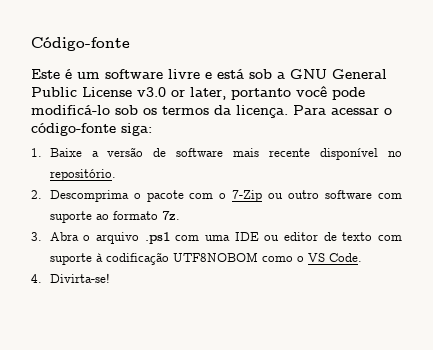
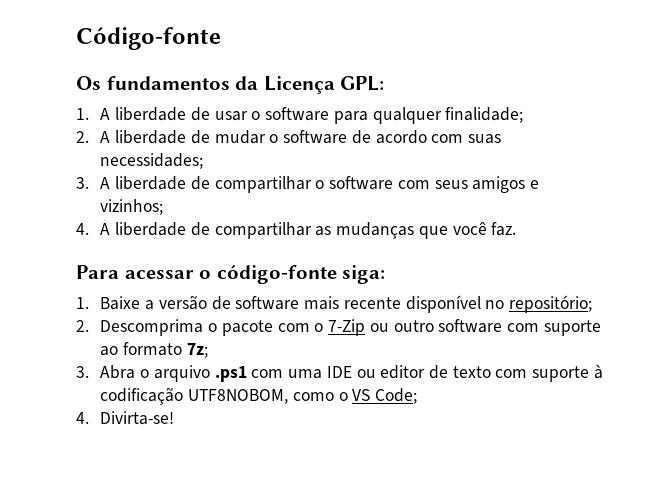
- Este é um software livre e está sob a GNU General Public License v3.0 or later, portanto você pode modificá-lo sob os termos da licença. Para acessar o código-fonte siga:
+ Os fundamentos da Licença GPL:
+ 1. A liberdade de usar o software para qualquer finalidade;
+ 2. A liberdade de mudar o software de acordo com suas necessidades;
+ 3. A liberdade de compartilhar o software com seus amigos e vizinhos;
+ 4. A liberdade de compartilhar as mudanças que você faz.
+ Para acessar o código-fonte siga:
- 1. Baixe a versão de software mais recente disponível no repositório.
+ 1. Baixe a versão de software mais recente disponível no repositório;
- 2. Descomprima o pacote com o 7-Zip ou outro software com suporte ao formato 7z.
+ 2. Descomprima o pacote com o 7-Zip ou outro software com suporte ao formato 7z;
- 3. Abra o arquivo .ps1 com uma IDE ou editor de texto com suporte à codificação UTF8NOBOM como o VS Code.
+ 3. Abra o arquivo .ps1 com uma IDE ou editor de texto com suporte à codificação UTF8NOBOM, como o VS Code;

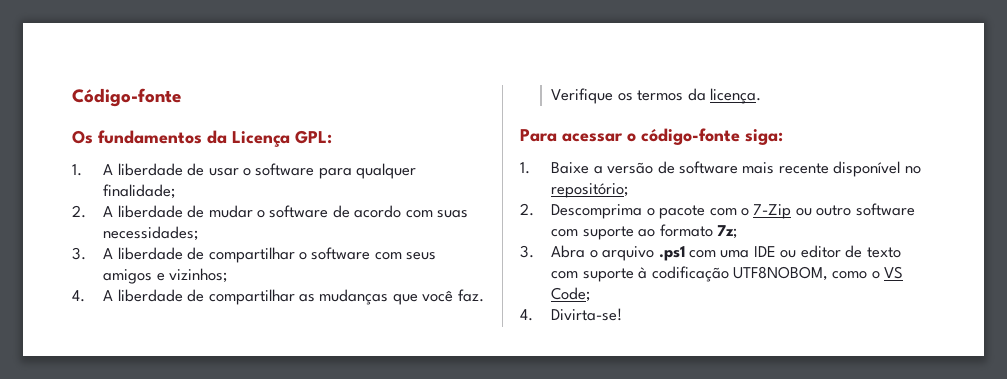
+ Verifique os termos da licença.

